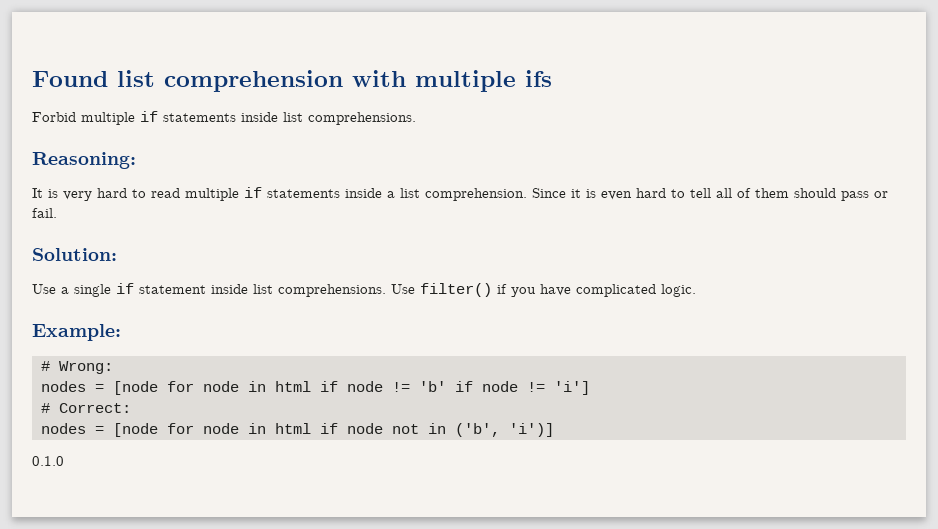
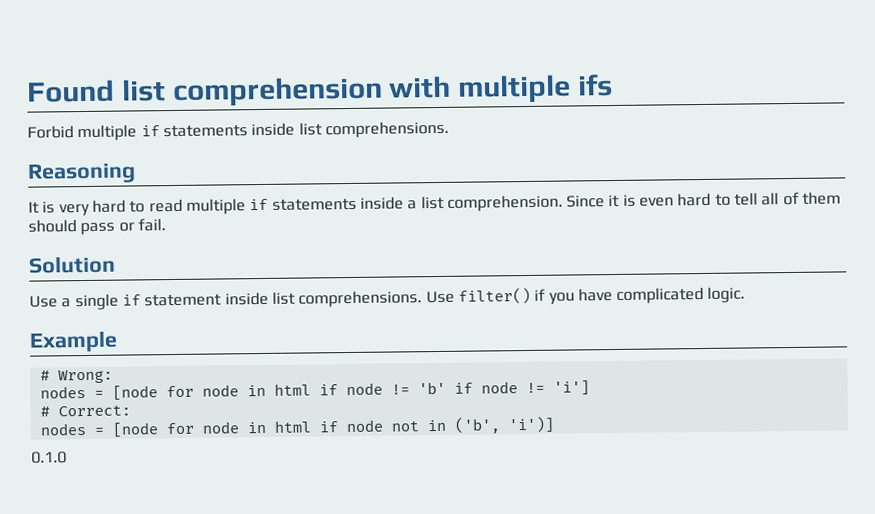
- Reasoning:
+ Reasoning
- Solution:
+ Solution
- Example:
+ Example

